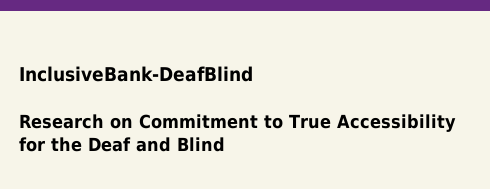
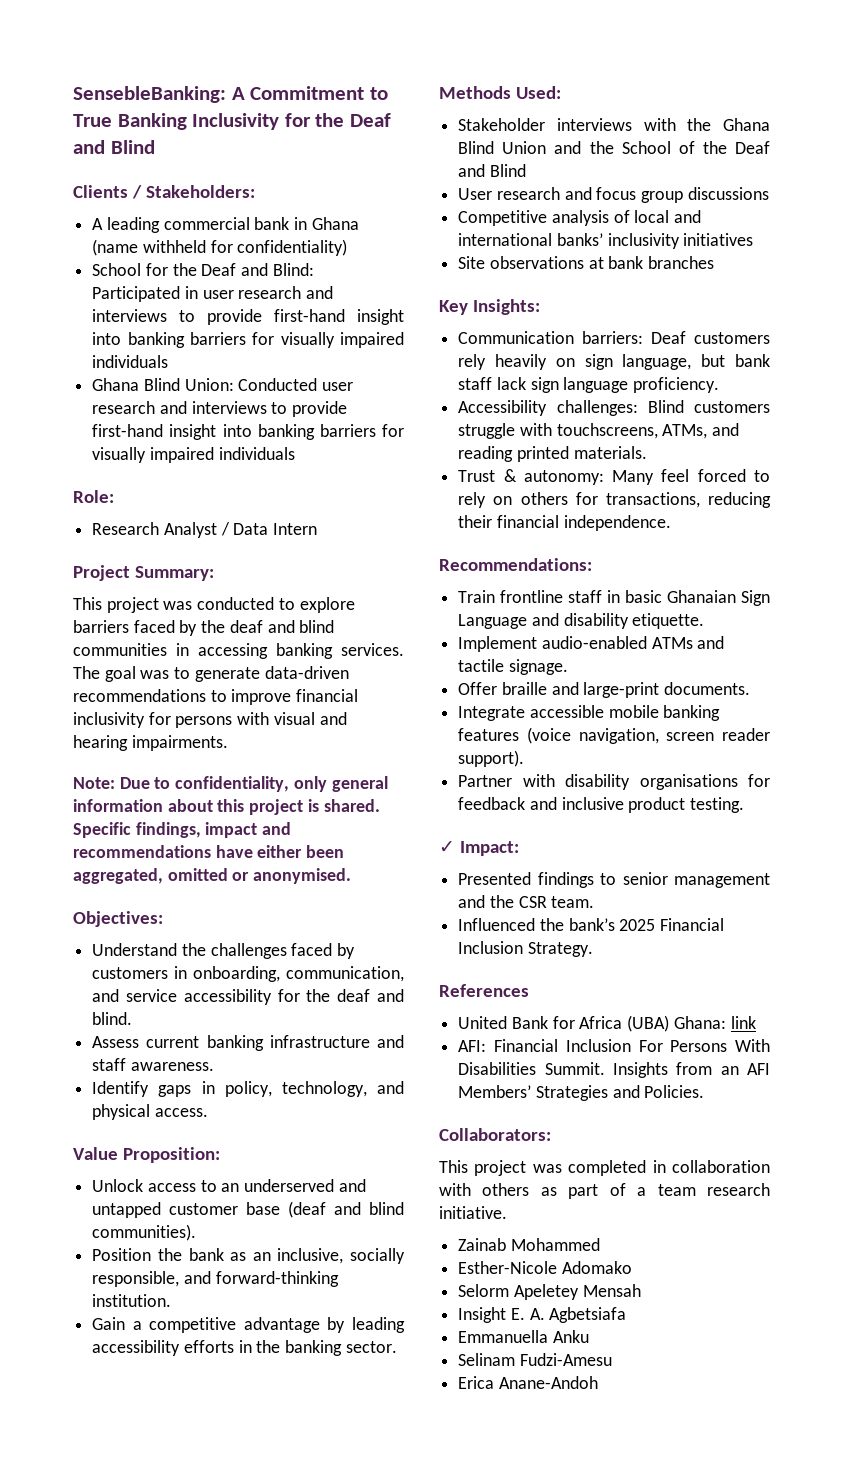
- InclusiveBank-DeafBlind
- Research on Commitment to True Accessibility for the Deaf and Blind
+ SensebleBanking: A Commitment to True Banking Inclusivity for the Deaf and Blind
+ Clients / Stakeholders:
+ A leading commercial bank in Ghana (name withheld for confidentiality)
+ School for the Deaf and Blind: Participated in user research and interviews to provide first-hand insight into banking barriers for visually impaired individuals
+ Ghana Blind Union: Conducted user research and interviews to provide first-hand insight into banking barriers for visually impaired individuals
+ Role:
+ Research Analyst / Data Intern
+ Project Summary:
+ This project was conducted to explore barriers faced by the deaf and blind communities in accessing banking services. The goal was to generate data-driven recommendations to improve financial inclusivity for persons with visual and hearing impairments.
+ Note: Due to confidentiality, only general information about this project is shared. Specific findings, impact and recommendations have either been aggregated, omitted or anonymised.
+ Objectives:
+ Understand the challenges faced by customers in onboarding, communication, and service accessibility for the deaf and blind.
+ Assess current banking infrastructure and staff awareness.
+ Identify gaps in policy, technology, and physical access.
+ Value Proposition:
+ Unlock access to an underserved and untapped customer base (deaf and blind communities).
+ Position the bank as an inclusive, socially responsible, and forward-thinking institution.
+ Gain a competitive advantage by leading accessibility efforts in the banking sector.
+ Methods Used:
+ Stakeholder interviews with the Ghana Blind Union and the School of the Deaf and Blind
+ User research and focus group discussions
+ Competitive analysis of local and international banks’ inclusivity initiatives
+ Site observations at bank branches
+ Key Insights:
+ Communication barriers: Deaf customers rely heavily on sign language, but bank staff lack sign language proficiency.
+ Accessibility challenges: Blind customers struggle with touchscreens, ATMs, and reading printed materials.
+ Trust & autonomy: Many feel forced to rely on others for transactions, reducing their financial independence.
+ Recommendations:
+ Train frontline staff in basic Ghanaian Sign Language and disability etiquette.
+ Implement audio-enabled ATMs and tactile signage.
+ Offer braille and large-print documents.
+ Integrate accessible mobile banking features (voice navigation, screen reader support).
+ Partner with disability organisations for feedback and inclusive product testing.
+ ✓ Impact:
+ Presented findings to senior management and the CSR team.
+ Influenced the bank’s 2025 Financial Inclusion Strategy.
+ References
+ United Bank for Africa (UBA) Ghana: link
+ AFI: Financial Inclusion For Persons With Disabilities Summit. Insights from an AFI Members’ Strategies and Policies.
+ Collaborators:
+ This project was completed in collaboration with others as part of a team research initiative.
+ Zainab Mohammed
+ Esther-Nicole Adomako
+ Selorm Apeletey Mensah
+ Insight E. A. Agbetsiafa
+ Emmanuella Anku
+ Selinam Fudzi-Amesu
+ Erica Anane-Andoh

